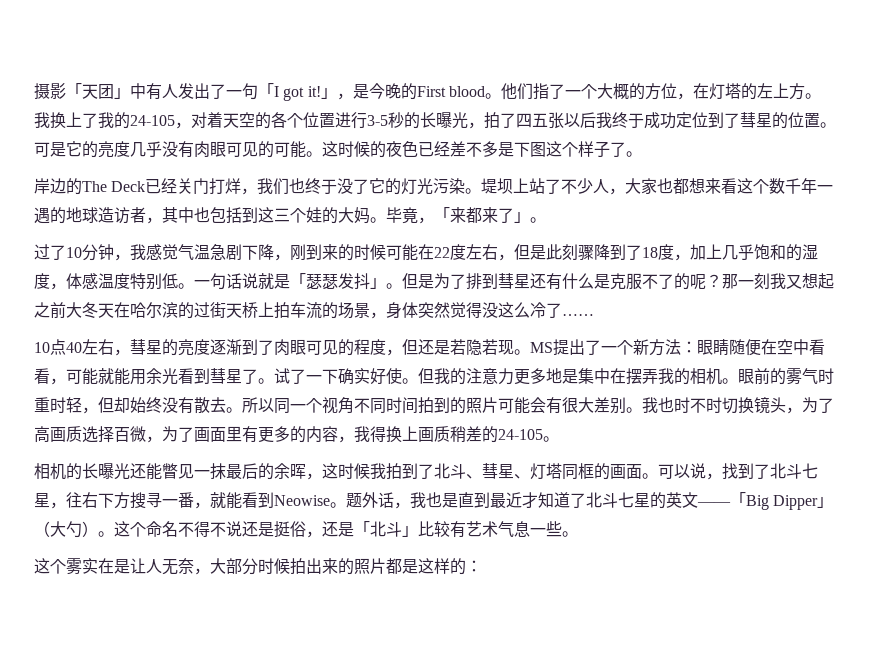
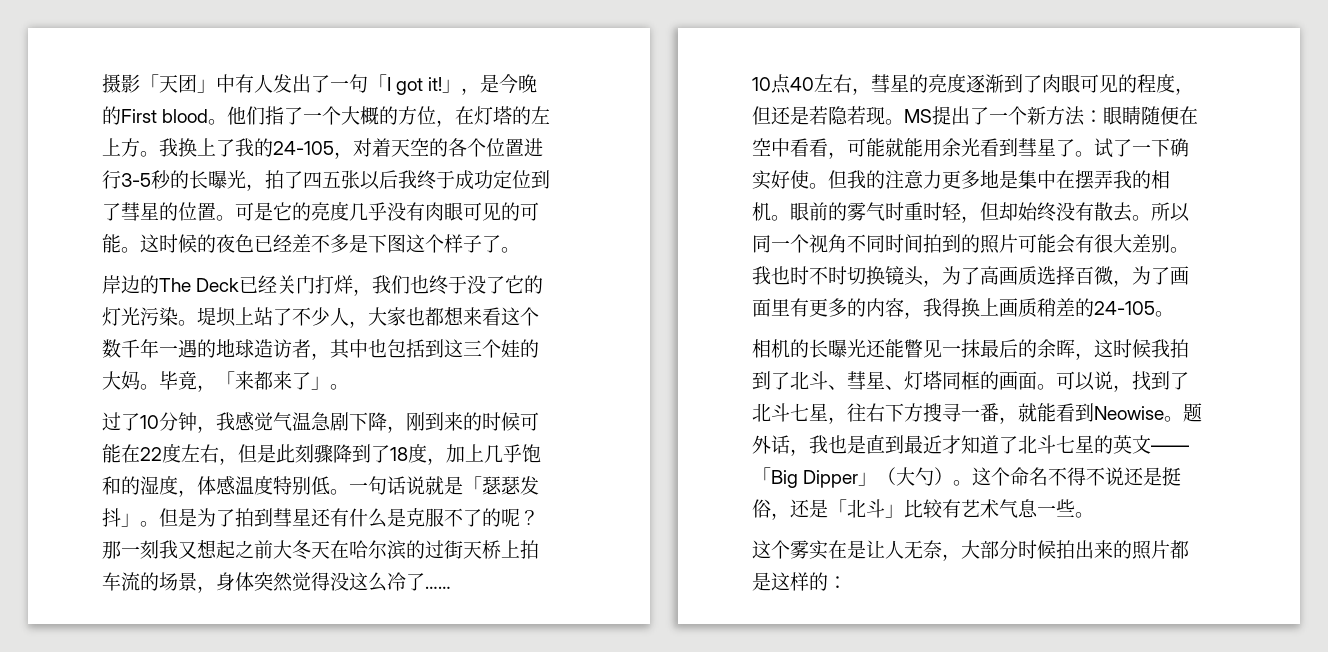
- 但是为了排到彗星还有什么是克服不了的呢？
+ 但是为了拍到彗星还有什么是克服不了的呢？

